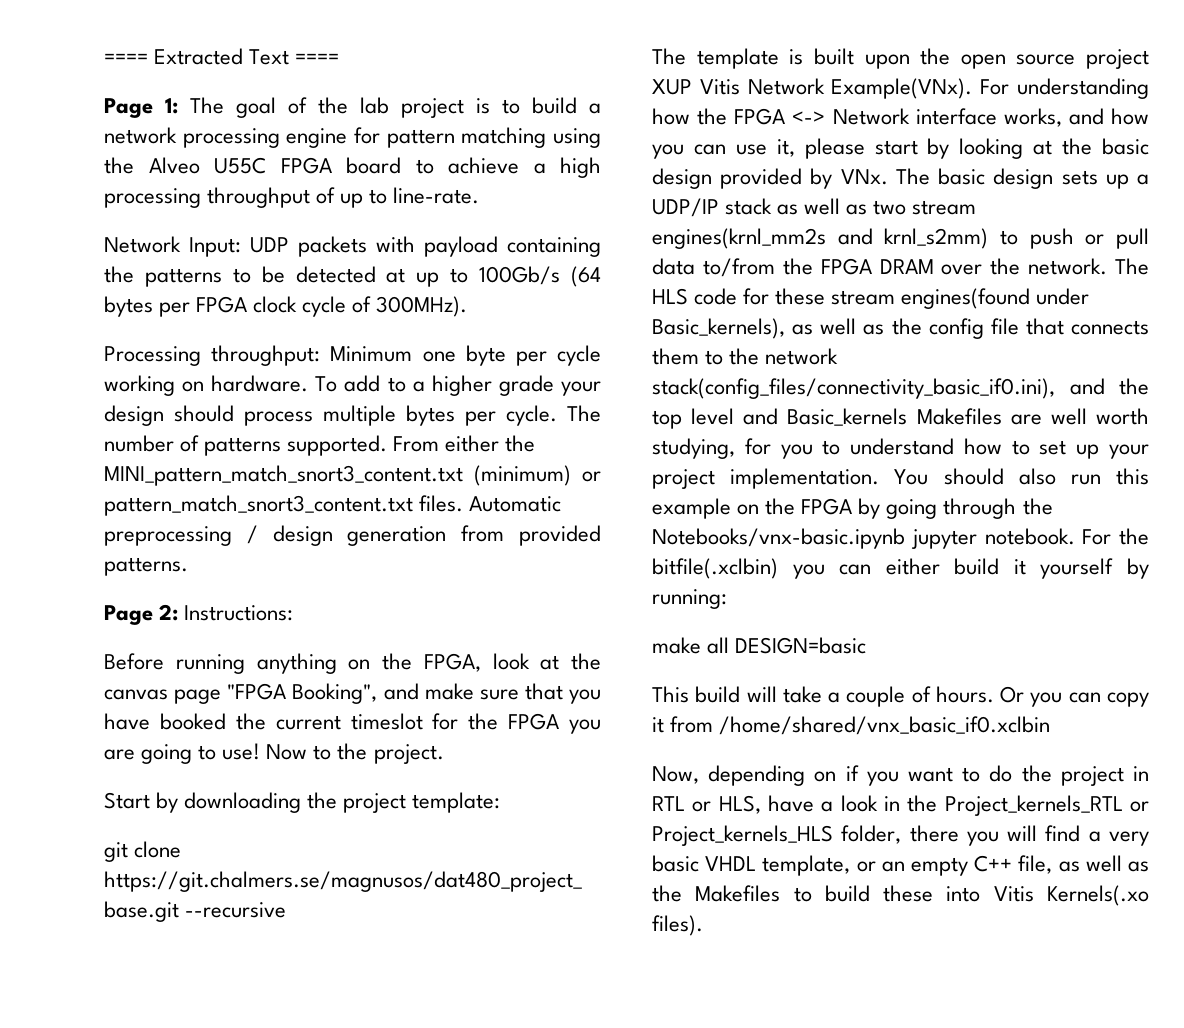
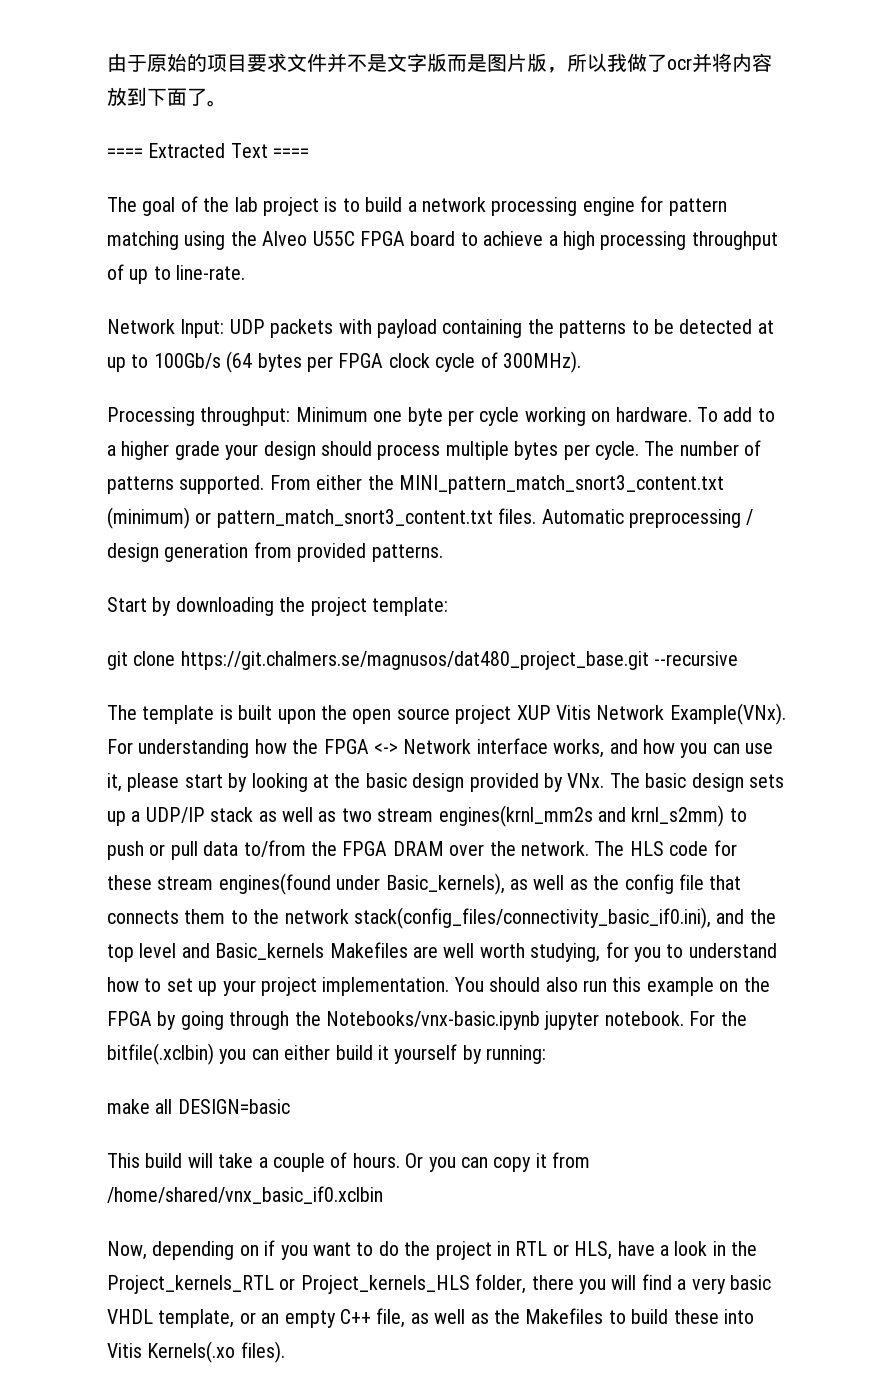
+ 由于原始的项目要求文件并不是文字版而是图片版，所以我做了ocr并将内容放到下面了。
- Page 1: The goal of the lab project is to build a network processing engine for pattern matching using the Alveo U55C FPGA board to achieve a high processing throughput of up to line-rate.
+ The goal of the lab project is to build a network processing engine for pattern matching using the Alveo U55C FPGA board to achieve a high processing throughput of up to line-rate.
- Page 2: Instructions:
- Before running anything on the FPGA, look at the canvas page "FPGA Booking", and make sure that you have booked the current timeslot for the FPGA you are going to use! Now to the project.

